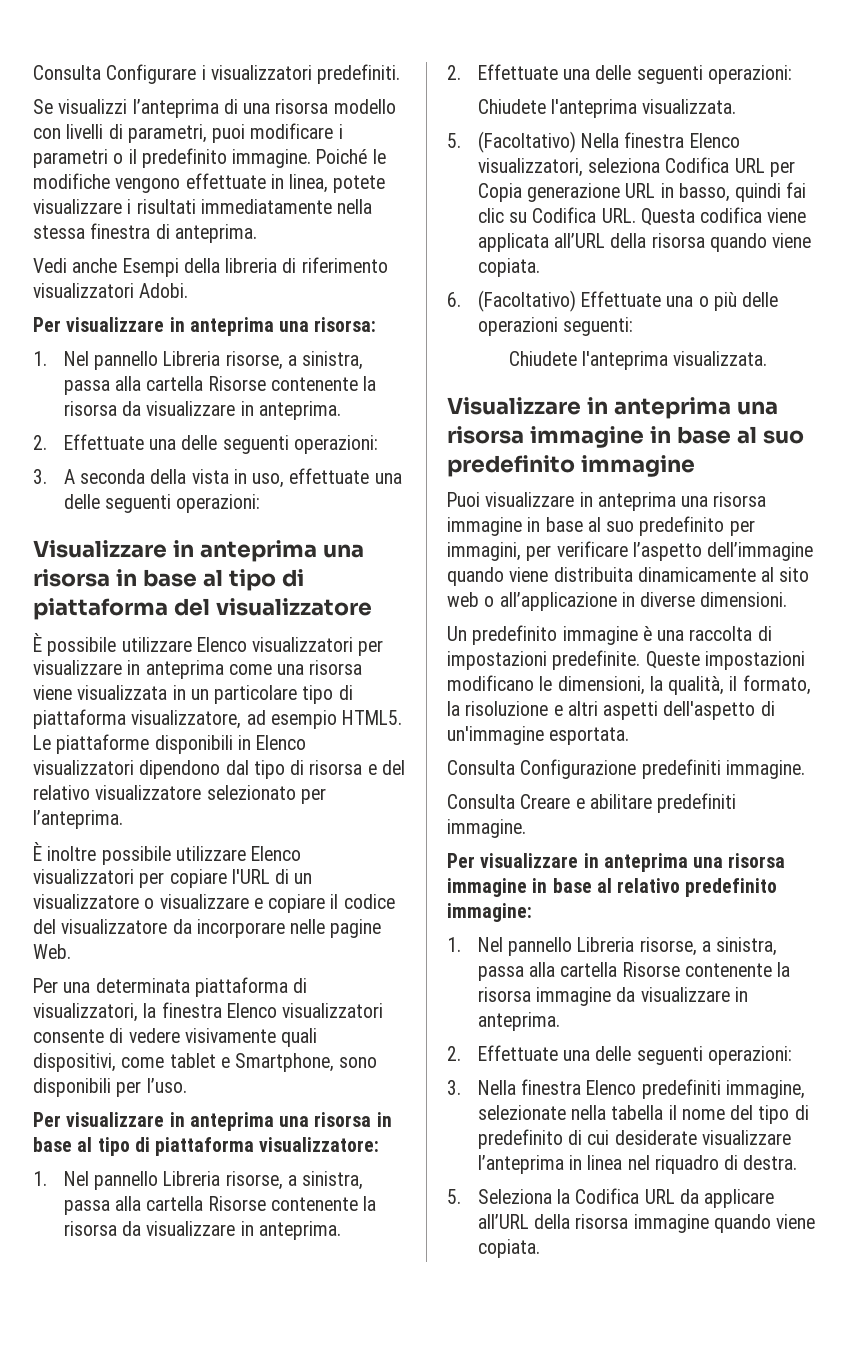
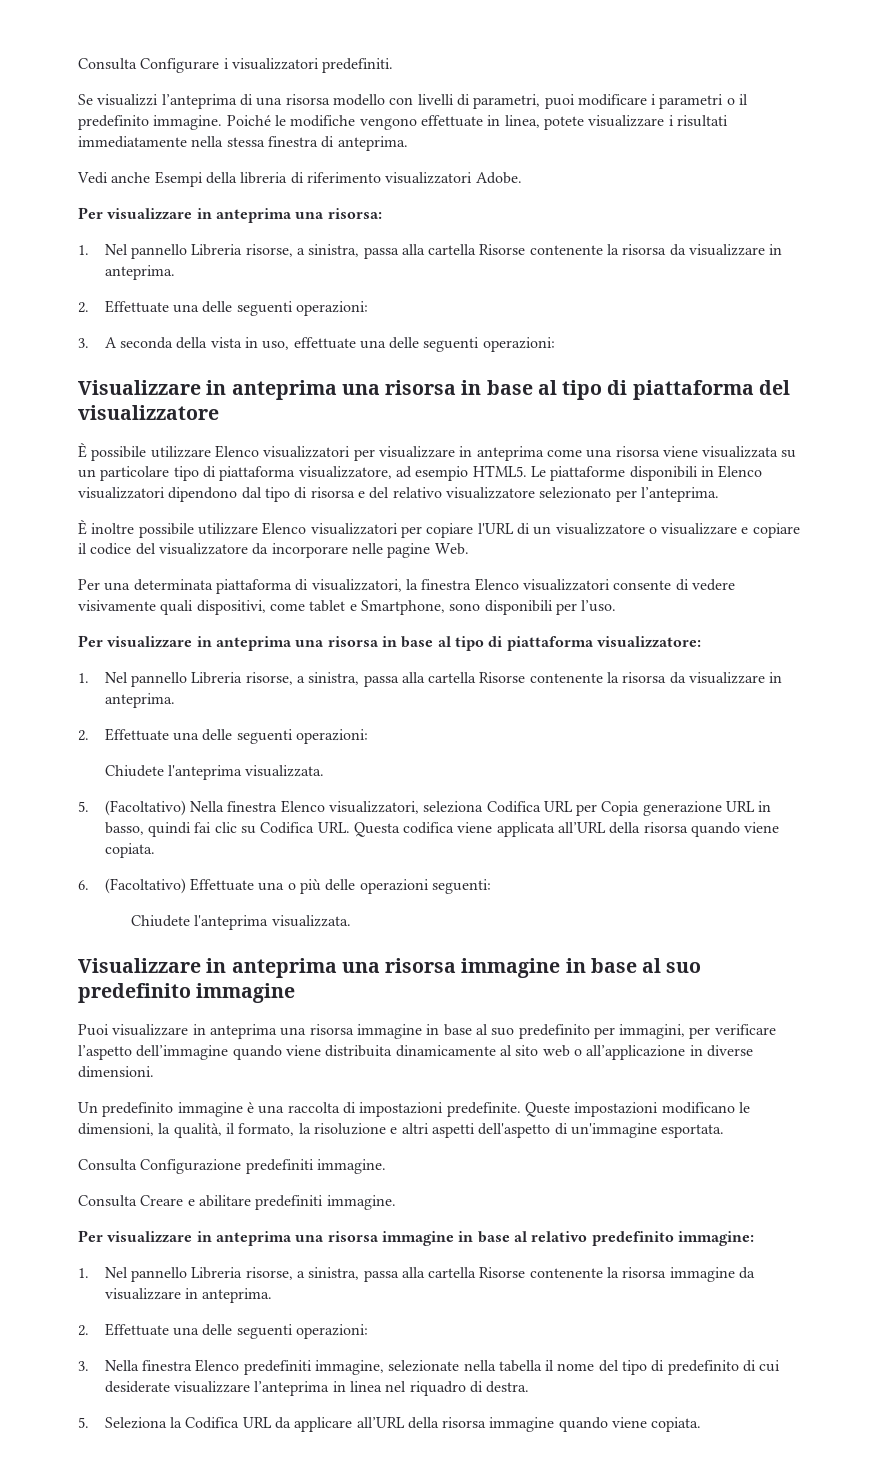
- Vedi anche Esempi della libreria di riferimento visualizzatori Adobi.
+ Vedi anche Esempi della libreria di riferimento visualizzatori Adobe.
- È possibile utilizzare Elenco visualizzatori per visualizzare in anteprima come una risorsa viene visualizzata in un particolare tipo di piattaforma visualizzatore, ad esempio HTML5.
+ È possibile utilizzare Elenco visualizzatori per visualizzare in anteprima come una risorsa viene visualizzata su un particolare tipo di piattaforma visualizzatore, ad esempio HTML5.

